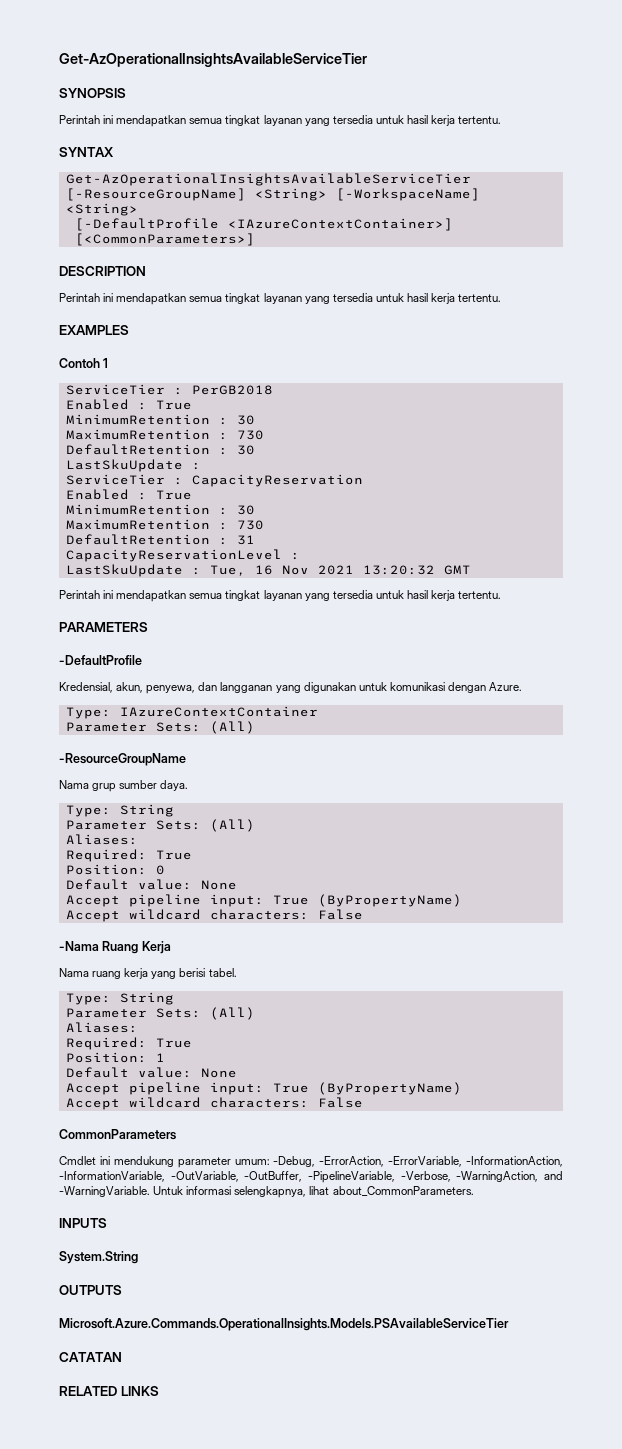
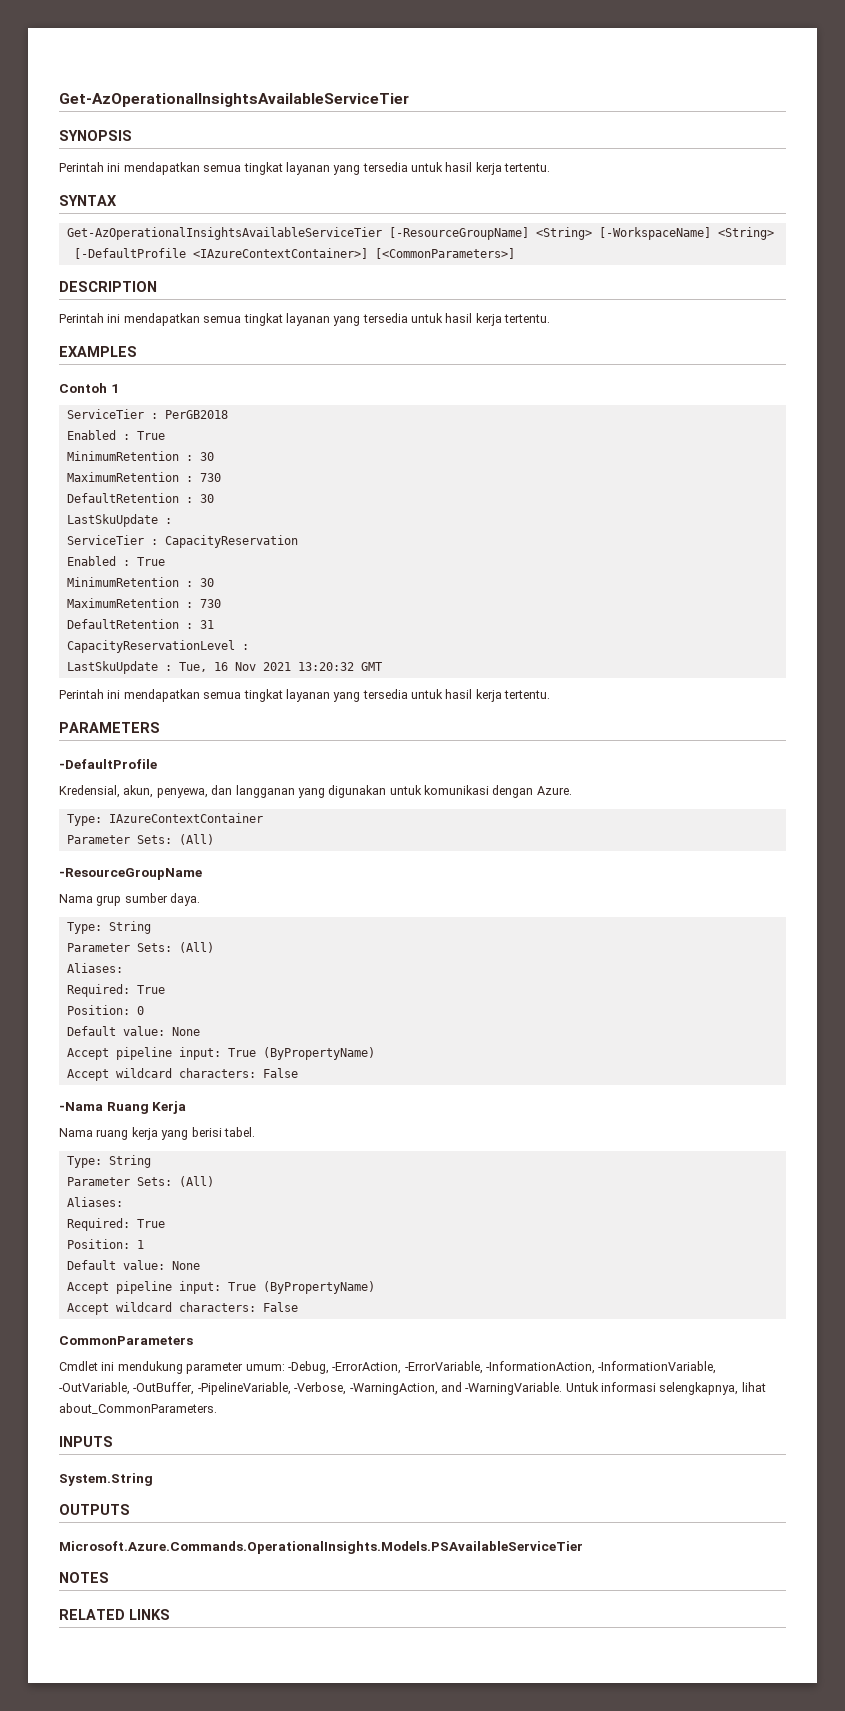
- CATATAN
+ NOTES

